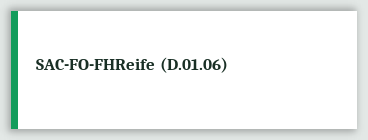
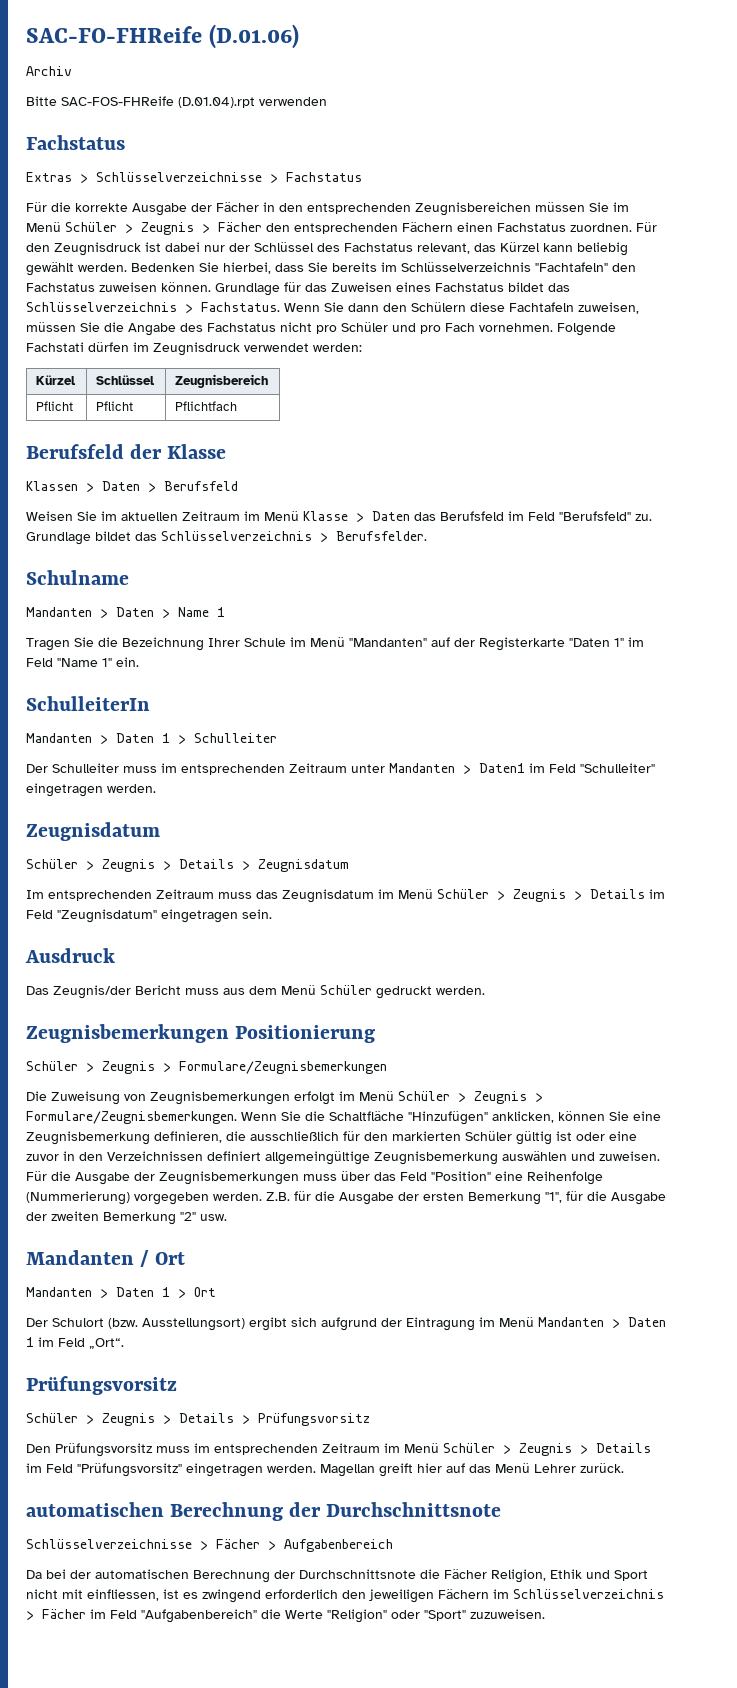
+ Archiv
+ Bitte SAC-FOS-FHReife (D.01.04).rpt verwenden
+ Fachstatus
+ Extras > Schlüsselverzeichnisse > Fachstatus
+ Für die korrekte Ausgabe der Fächer in den entsprechenden Zeugnisbereichen müssen Sie im Menü Schüler > Zeugnis > Fächer den entsprechenden Fächern einen Fachstatus zuordnen. Für den Zeugnisdruck ist dabei nur der Schlüssel des Fachstatus relevant, das Kürzel kann beliebig gewählt werden. Bedenken Sie hierbei, dass Sie bereits im Schlüsselverzeichnis "Fachtafeln" den Fachstatus zuweisen können. Grundlage für das Zuweisen eines Fachstatus bildet das Schlüsselverzeichnis > Fachstatus. Wenn Sie dann den Schülern diese Fachtafeln zuweisen, müssen Sie die Angabe des Fachstatus nicht pro Schüler und pro Fach vornehmen. Folgende Fachstati dürfen im Zeugnisdruck verwendet werden:
+ Kürzel | Schlüssel | Zeugnisbereich
+ Pflicht | Pflicht | Pflichtfach
+ Berufsfeld der Klasse
+ Klassen > Daten > Berufsfeld
+ Weisen Sie im aktuellen Zeitraum im Menü Klasse > Daten das Berufsfeld im Feld "Berufsfeld" zu. Grundlage bildet das Schlüsselverzeichnis > Berufsfelder.
+ Schulname
+ Mandanten > Daten > Name 1
+ Tragen Sie die Bezeichnung Ihrer Schule im Menü "Mandanten" auf der Registerkarte "Daten 1" im Feld "Name 1" ein.
+ SchulleiterIn
+ Mandanten > Daten 1 > Schulleiter
+ Der Schulleiter muss im entsprechenden Zeitraum unter Mandanten > Daten1 im Feld "Schulleiter" eingetragen werden.
+ Zeugnisdatum
+ Schüler > Zeugnis > Details > Zeugnisdatum
+ Im entsprechenden Zeitraum muss das Zeugnisdatum im Menü Schüler > Zeugnis > Details im Feld "Zeugnisdatum" eingetragen sein.
+ Ausdruck
+ Das Zeugnis/der Bericht muss aus dem Menü Schüler gedruckt werden.
+ Zeugnisbemerkungen Positionierung
+ Schüler > Zeugnis > Formulare/Zeugnisbemerkungen
+ Die Zuweisung von Zeugnisbemerkungen erfolgt im Menü Schüler > Zeugnis > Formulare/Zeugnisbemerkungen. Wenn Sie die Schaltfläche "Hinzufügen" anklicken, können Sie eine Zeugnisbemerkung definieren, die ausschließlich für den markierten Schüler gültig ist oder eine zuvor in den Verzeichnissen definiert allgemeingültige Zeugnisbemerkung auswählen und zuweisen. Für die Ausgabe der Zeugnisbemerkungen muss über das Feld "Position" eine Reihenfolge (Nummerierung) vorgegeben werden. Z.B. für die Ausgabe der ersten Bemerkung "1", für die Ausgabe der zweiten Bemerkung "2" usw.
+ Mandanten / Ort
+ Mandanten > Daten 1 > Ort
+ Der Schulort (bzw. Ausstellungsort) ergibt sich aufgrund der Eintragung im Menü Mandanten > Daten 1 im Feld „Ort“.
+ Prüfungsvorsitz
+ Schüler > Zeugnis > Details > Prüfungsvorsitz
+ Den Prüfungsvorsitz muss im entsprechenden Zeitraum im Menü Schüler > Zeugnis > Details im Feld "Prüfungsvorsitz" eingetragen werden. Magellan greift hier auf das Menü Lehrer zurück.
+ automatischen Berechnung der Durchschnittsnote
+ Schlüsselverzeichnisse > Fächer > Aufgabenbereich
+ Da bei der automatischen Berechnung der Durchschnittsnote die Fächer Religion, Ethik und Sport nicht mit einfliessen, ist es zwingend erforderlich den jeweiligen Fächern im Schlüsselverzeichnis > Fächer im Feld "Aufgabenbereich" die Werte "Religion" oder "Sport" zuzuweisen.

